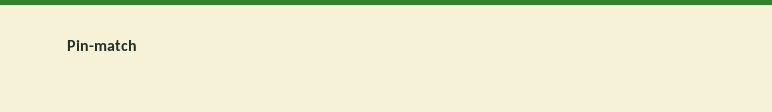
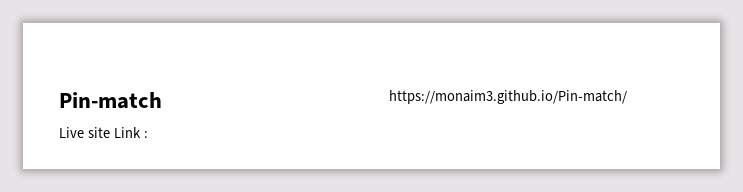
+ Live site Link : https://monaim3.github.io/Pin-match/

